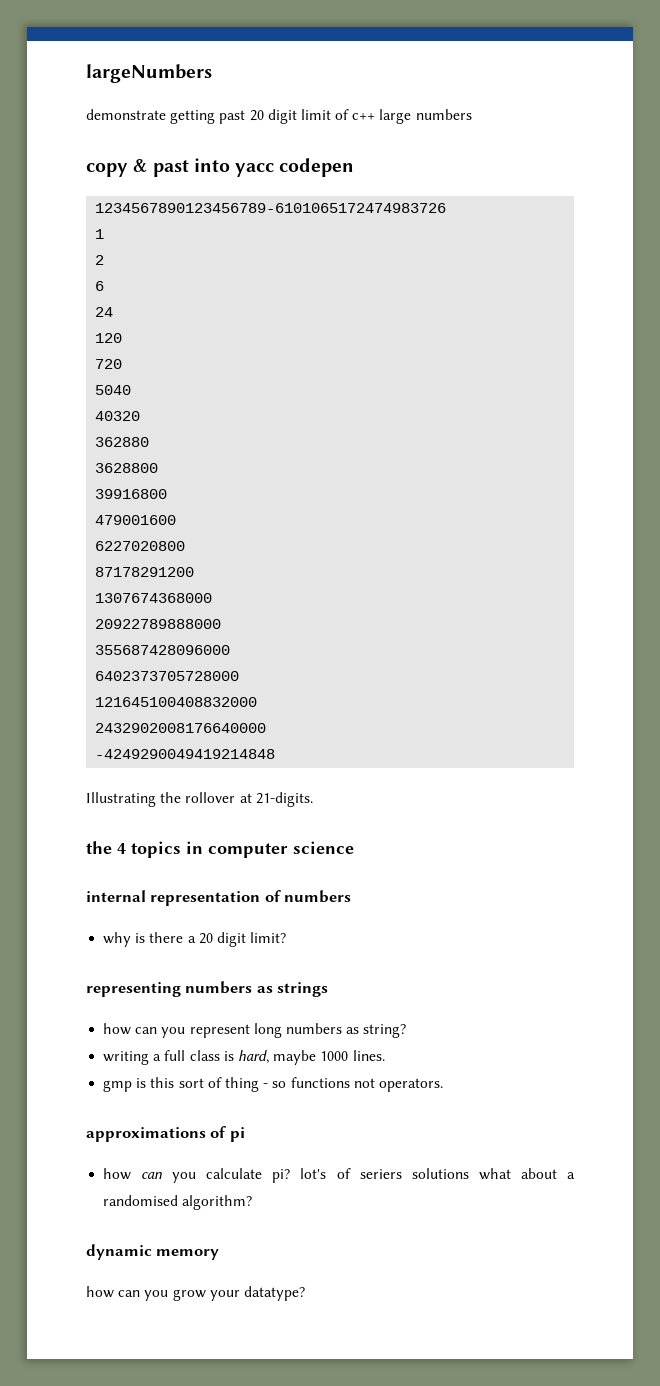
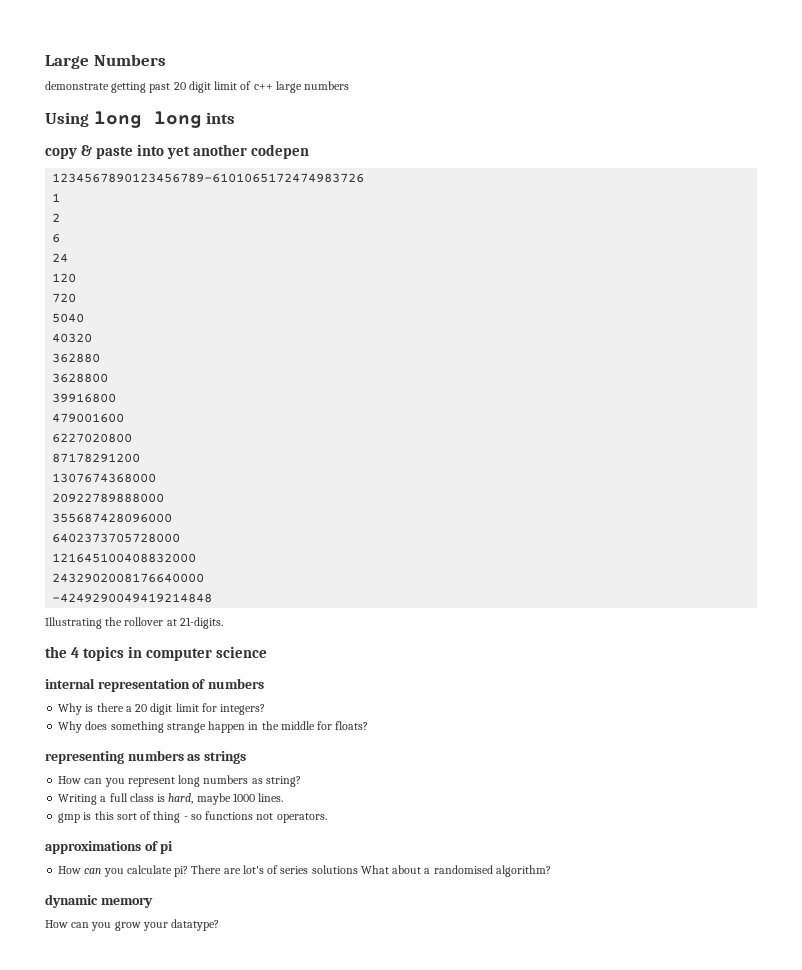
- largeNumbers
+ Large Numbers
- copy & past into yacc codepen
+ Using long long ints
+ copy & paste into yet another codepen
- why is there a 20 digit limit?
+ Why is there a 20 digit limit for integers?
+ Why does something strange happen in the middle for floats?
- how can you represent long numbers as string?
+ How can you represent long numbers as string?
- writing a full class is hard, maybe 1000 lines.
+ Writing a full class is hard, maybe 1000 lines.
- how can you calculate pi? lot's of seriers solutions what about a randomised algorithm?
+ How can you calculate pi? There are lot's of series solutions What about a randomised algorithm?
- how can you grow your datatype?
+ How can you grow your datatype?

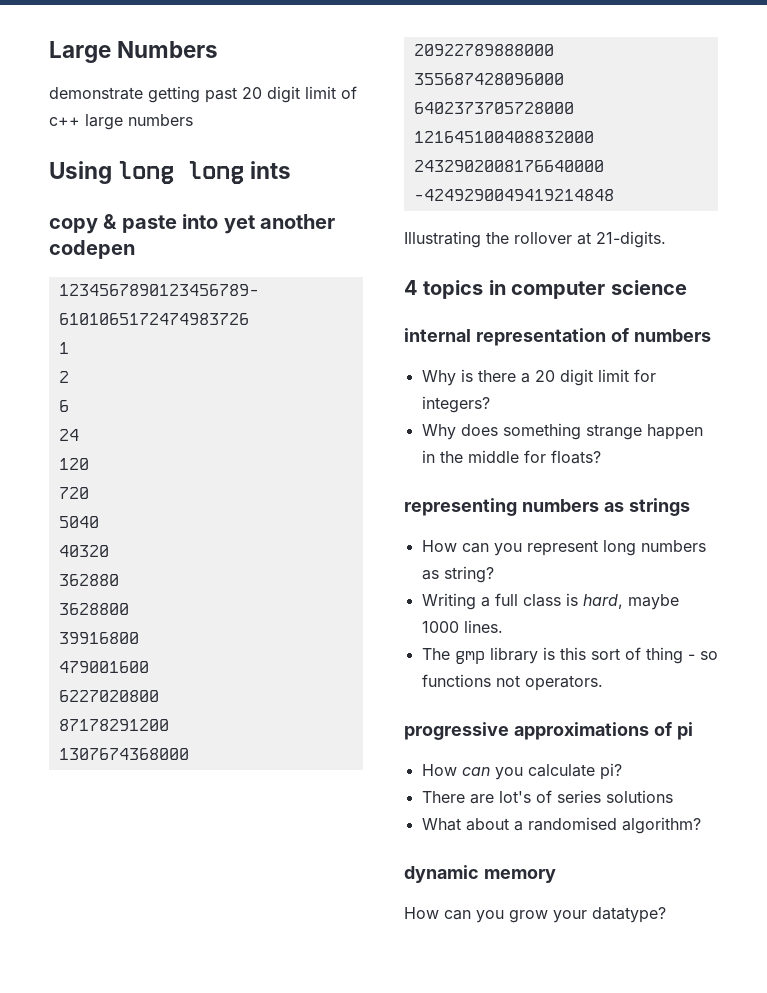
- the 4 topics in computer science
+ 4 topics in computer science
- gmp is this sort of thing - so functions not operators.
+ The gmp library is this sort of thing - so functions not operators.
- approximations of pi
+ progressive approximations of pi
- How can you calculate pi? There are lot's of series solutions What about a randomised algorithm?
+ How can you calculate pi?
+ There are lot's of series solutions
+ What about a randomised algorithm?

